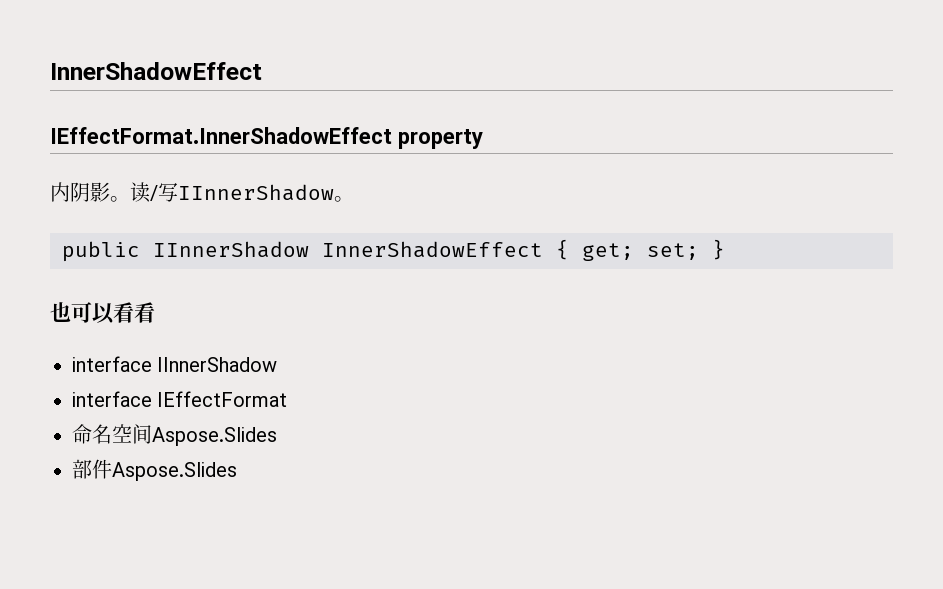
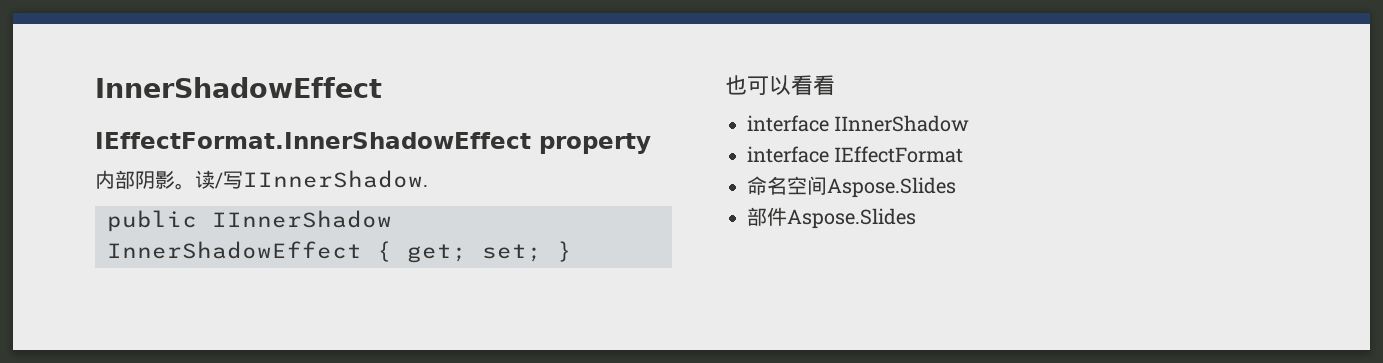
- 内阴影。
+ 内部阴影。
- 读/写IInnerShadow。
+ 读/写IInnerShadow.

